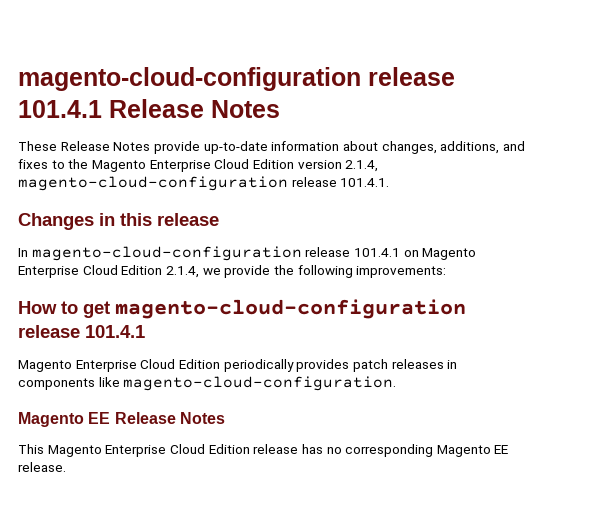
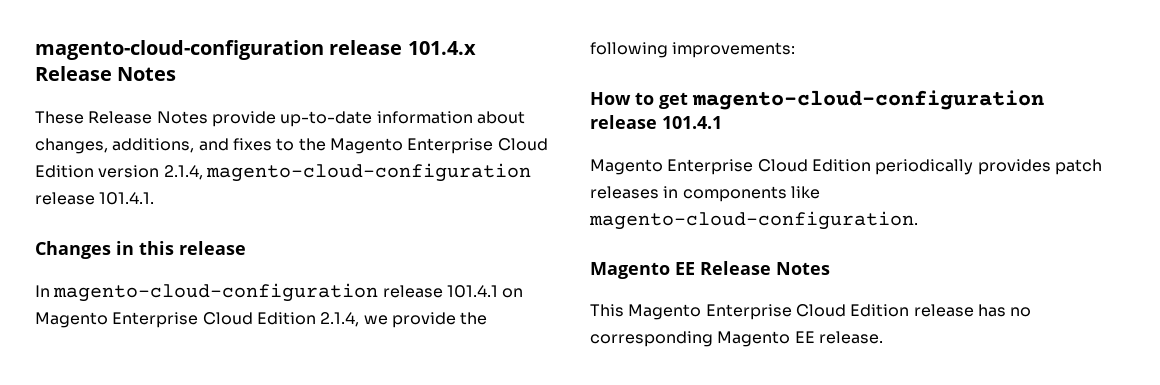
- magento-cloud-configuration release 101.4.1 Release Notes
+ magento-cloud-configuration release 101.4.x Release Notes

